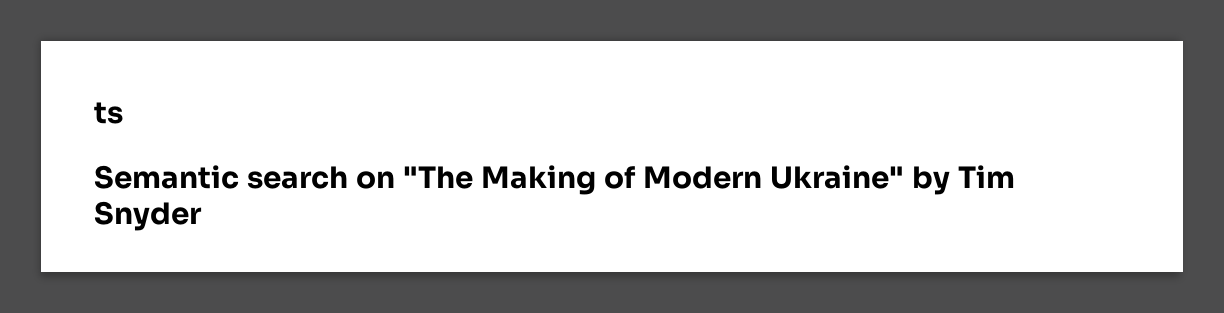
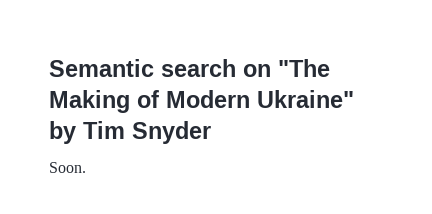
- ts
+ Soon.

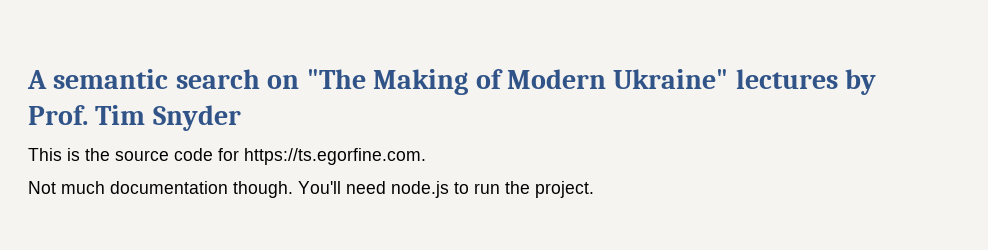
- Semantic search on "The Making of Modern Ukraine" by Tim Snyder
+ A semantic search on "The Making of Modern Ukraine" lectures by Prof. Tim Snyder
- Soon.
+ This is the source code for https://ts.egorfine.com.
+ Not much documentation though. You'll need node.js to run the project.

